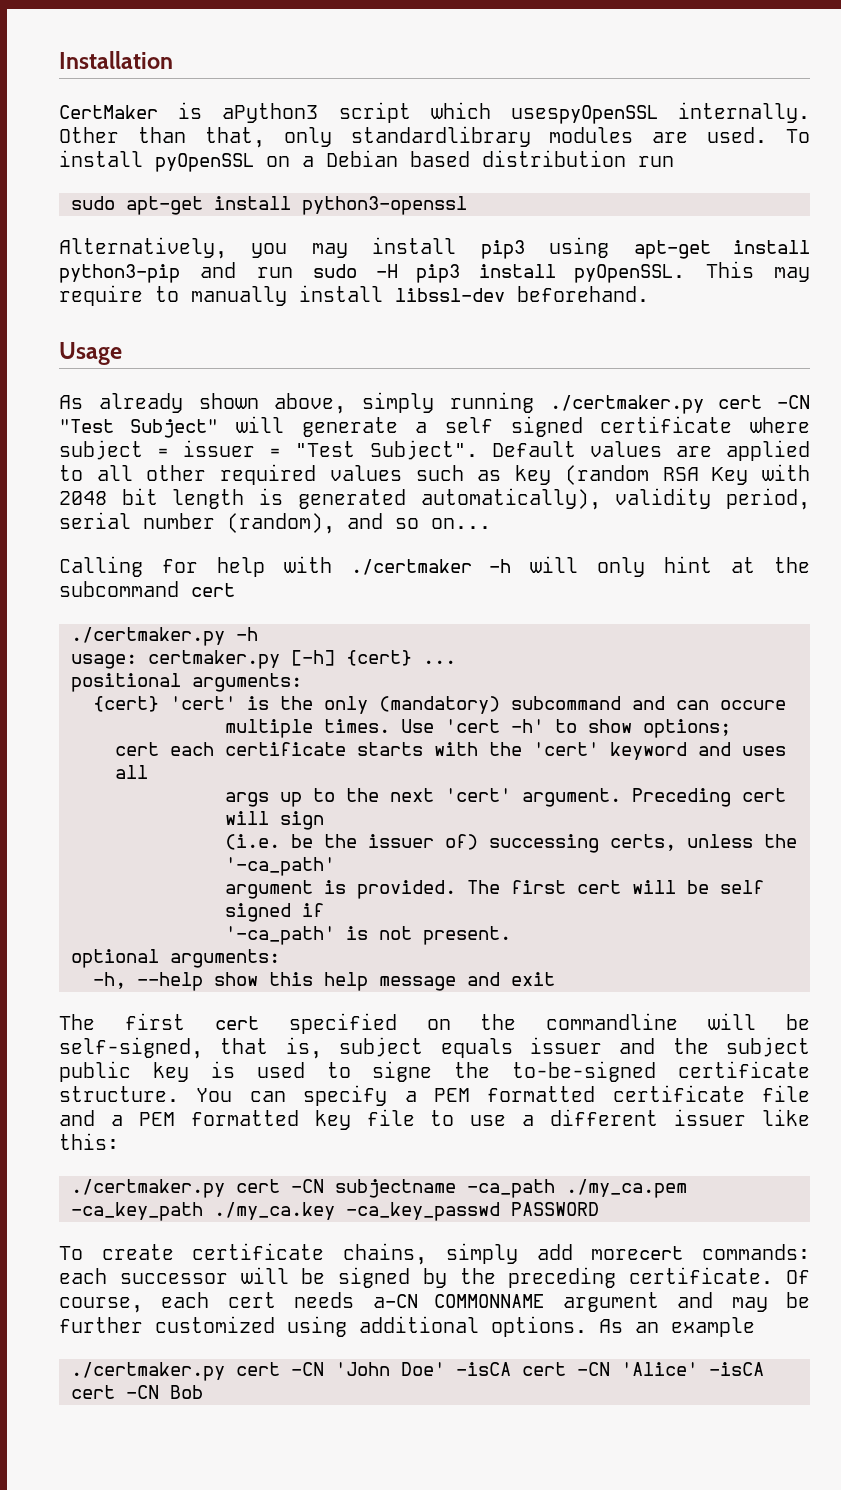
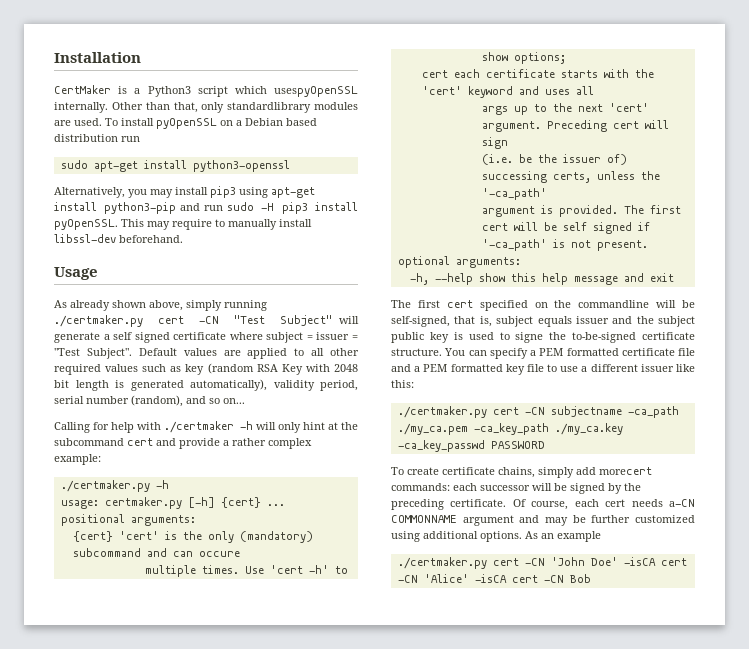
- CertMaker is aPython3 script which usespyOpenSSL internally.
+ CertMaker is a Python3 script which usespyOpenSSL internally.
- Calling for help with ./certmaker -h will only hint at the subcommand cert
+ Calling for help with ./certmaker -h will only hint at the subcommand cert and provide a rather complex example:

